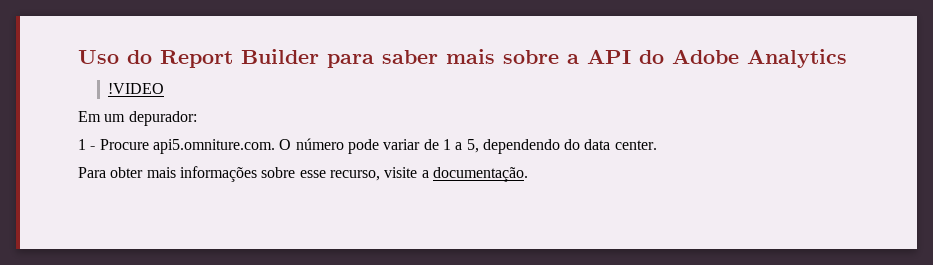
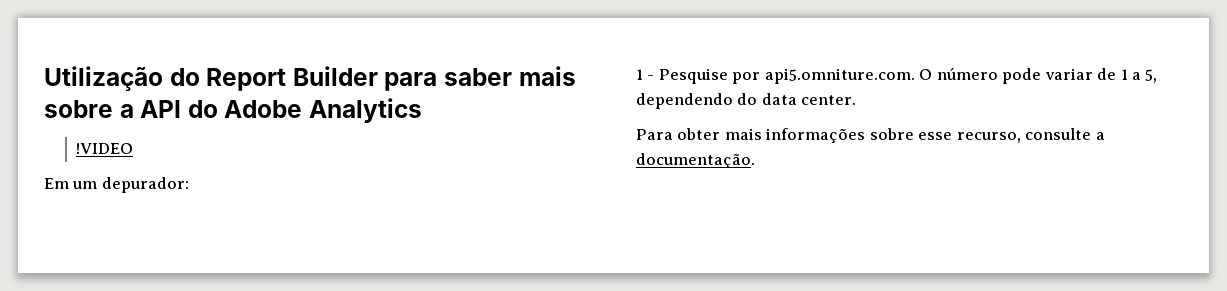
- Uso do Report Builder para saber mais sobre a API do Adobe Analytics
+ Utilização do Report Builder para saber mais sobre a API do Adobe Analytics
- 1 - Procure api5.omniture.com. O número pode variar de 1 a 5, dependendo do data center.
+ 1 - Pesquise por api5.omniture.com. O número pode variar de 1 a 5, dependendo do data center.
- Para obter mais informações sobre esse recurso, visite a documentação.
+ Para obter mais informações sobre esse recurso, consulte a documentação.

